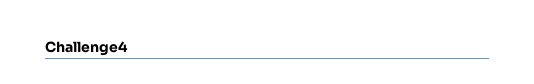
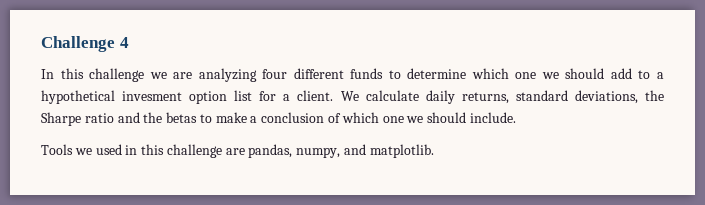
- Challenge4
+ Challenge 4
+ In this challenge we are analyzing four different funds to determine which one we should add to a hypothetical invesment option list for a client. We calculate daily returns, standard deviations, the Sharpe ratio and the betas to make a conclusion of which one we should include.
+ Tools we used in this challenge are pandas, numpy, and matplotlib.

